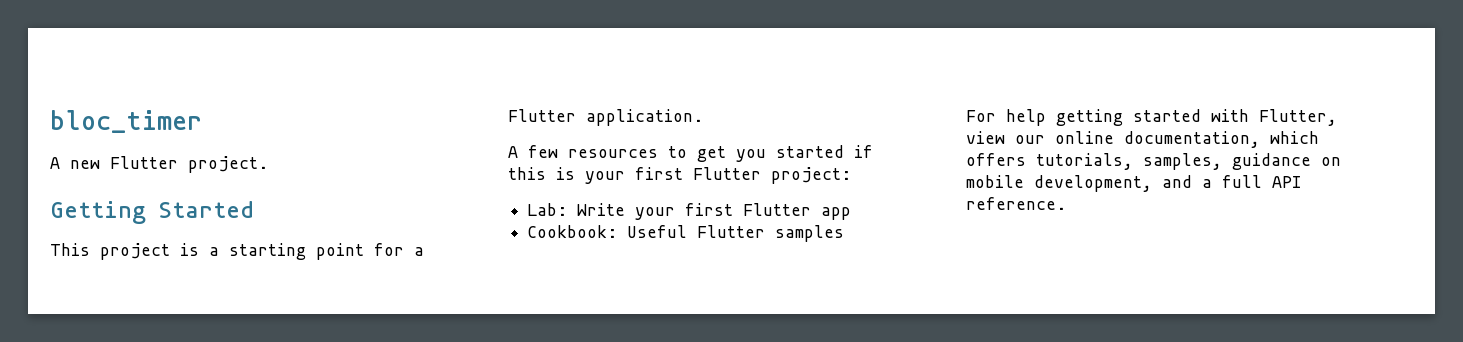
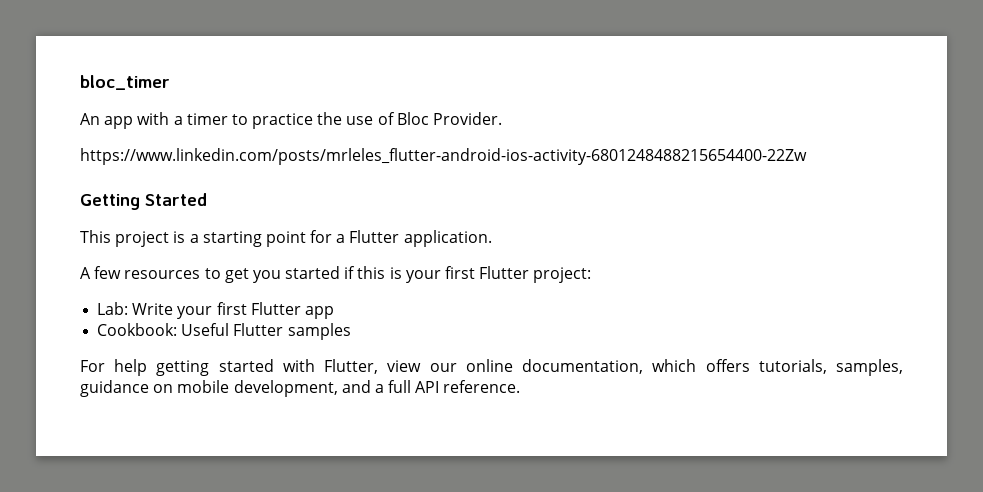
- A new Flutter project.
+ An app with a timer to practice the use of Bloc Provider.
+ https://www.linkedin.com/posts/mrleles_flutter-android-ios-activity-6801248488215654400-22Zw

